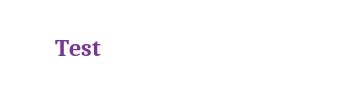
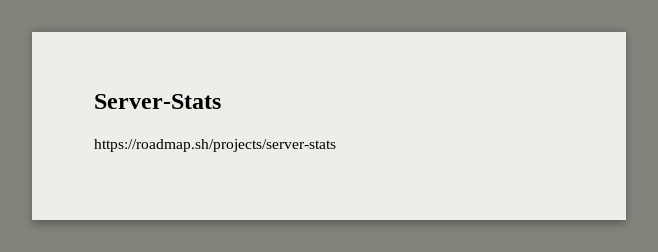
- Test
+ Server-Stats
+ https://roadmap.sh/projects/server-stats

